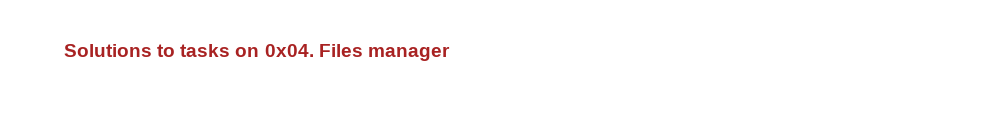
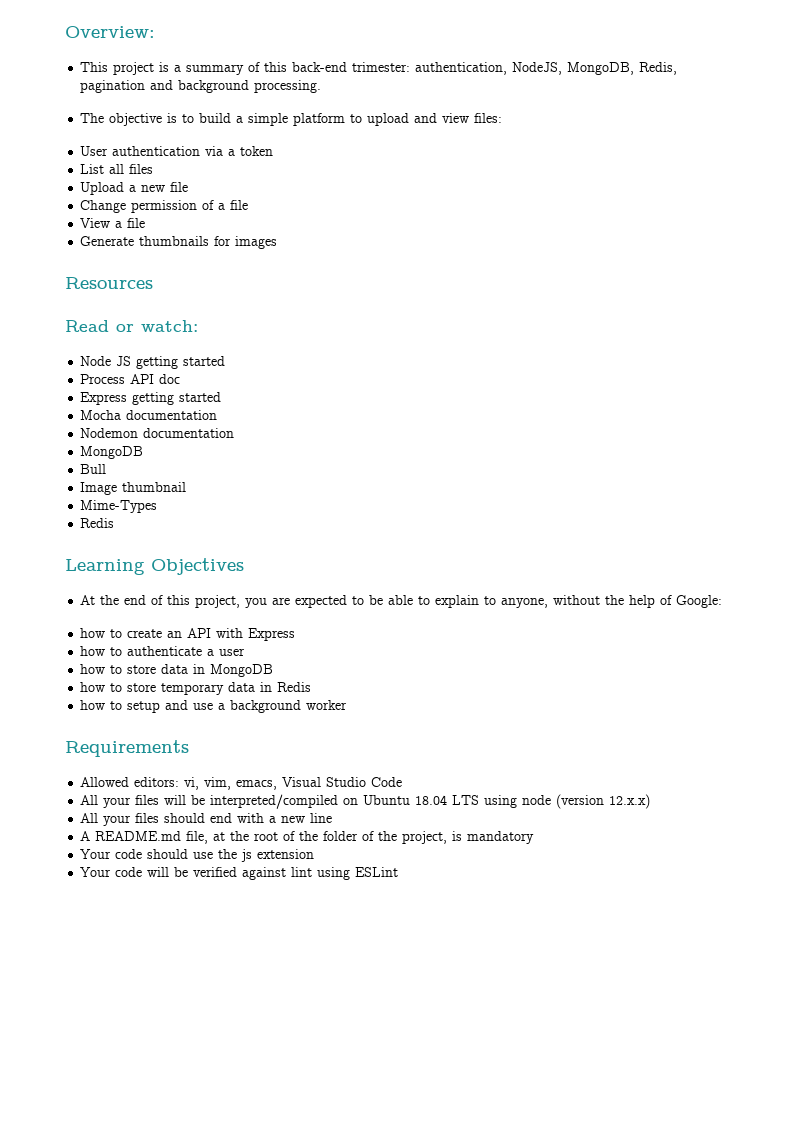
- Solutions to tasks on 0x04. Files manager
+ Overview:
+ This project is a summary of this back-end trimester: authentication, NodeJS, MongoDB, Redis, pagination and background processing.
+ The objective is to build a simple platform to upload and view files:
+ User authentication via a token
+ List all files
+ Upload a new file
+ Change permission of a file
+ View a file
+ Generate thumbnails for images
+ Resources
+ Read or watch:
+ Node JS getting started
+ Process API doc
+ Express getting started
+ Mocha documentation
+ Nodemon documentation
+ MongoDB
+ Bull
+ Image thumbnail
+ Mime-Types
+ Redis
+ Learning Objectives
+ At the end of this project, you are expected to be able to explain to anyone, without the help of Google:
+ how to create an API with Express
+ how to authenticate a user
+ how to store data in MongoDB
+ how to store temporary data in Redis
+ how to setup and use a background worker
+ Requirements
+ Allowed editors: vi, vim, emacs, Visual Studio Code
+ All your files will be interpreted/compiled on Ubuntu 18.04 LTS using node (version 12.x.x)
+ All your files should end with a new line
+ A README.md file, at the root of the folder of the project, is mandatory
+ Your code should use the js extension
+ Your code will be verified against lint using ESLint

